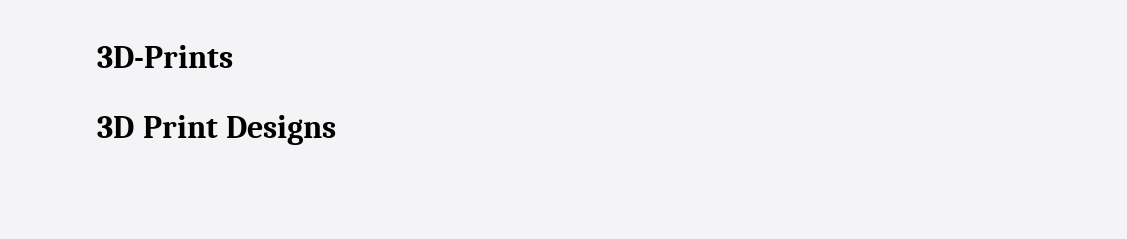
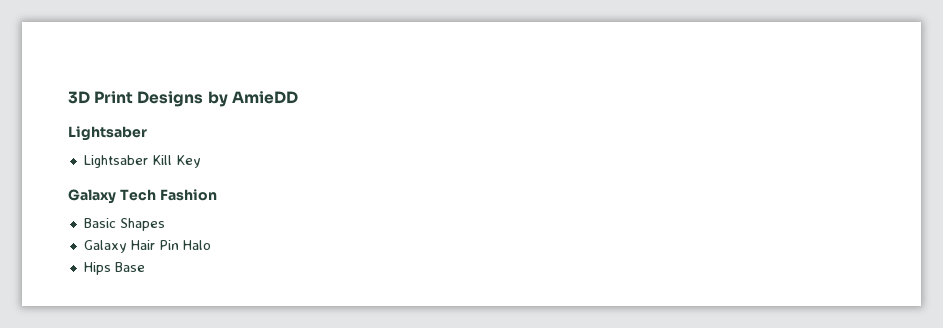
- 3D-Prints
- 3D Print Designs
+ 3D Print Designs by AmieDD
+ Lightsaber
+ Lightsaber Kill Key
+ Galaxy Tech Fashion
+ Basic Shapes
+ Galaxy Hair Pin Halo
+ Hips Base

